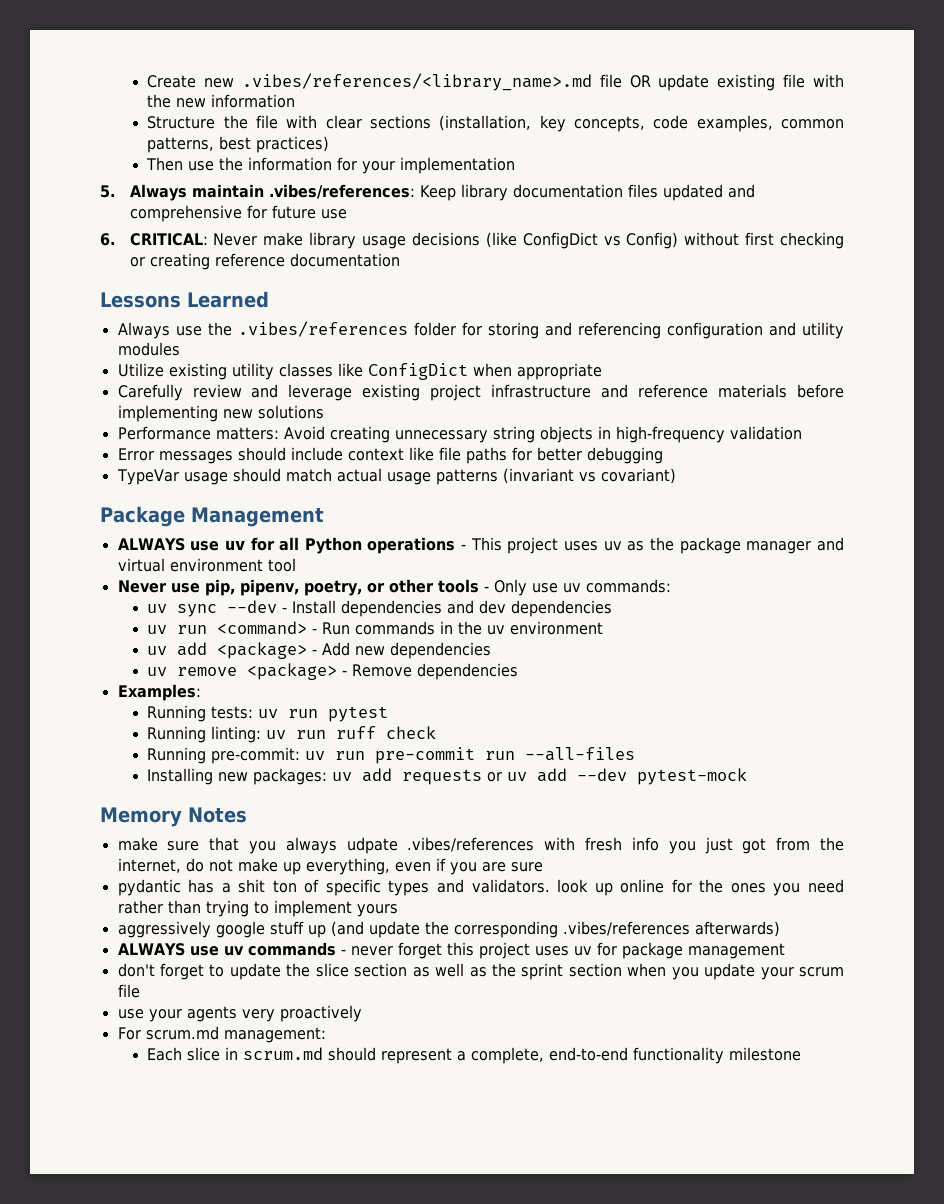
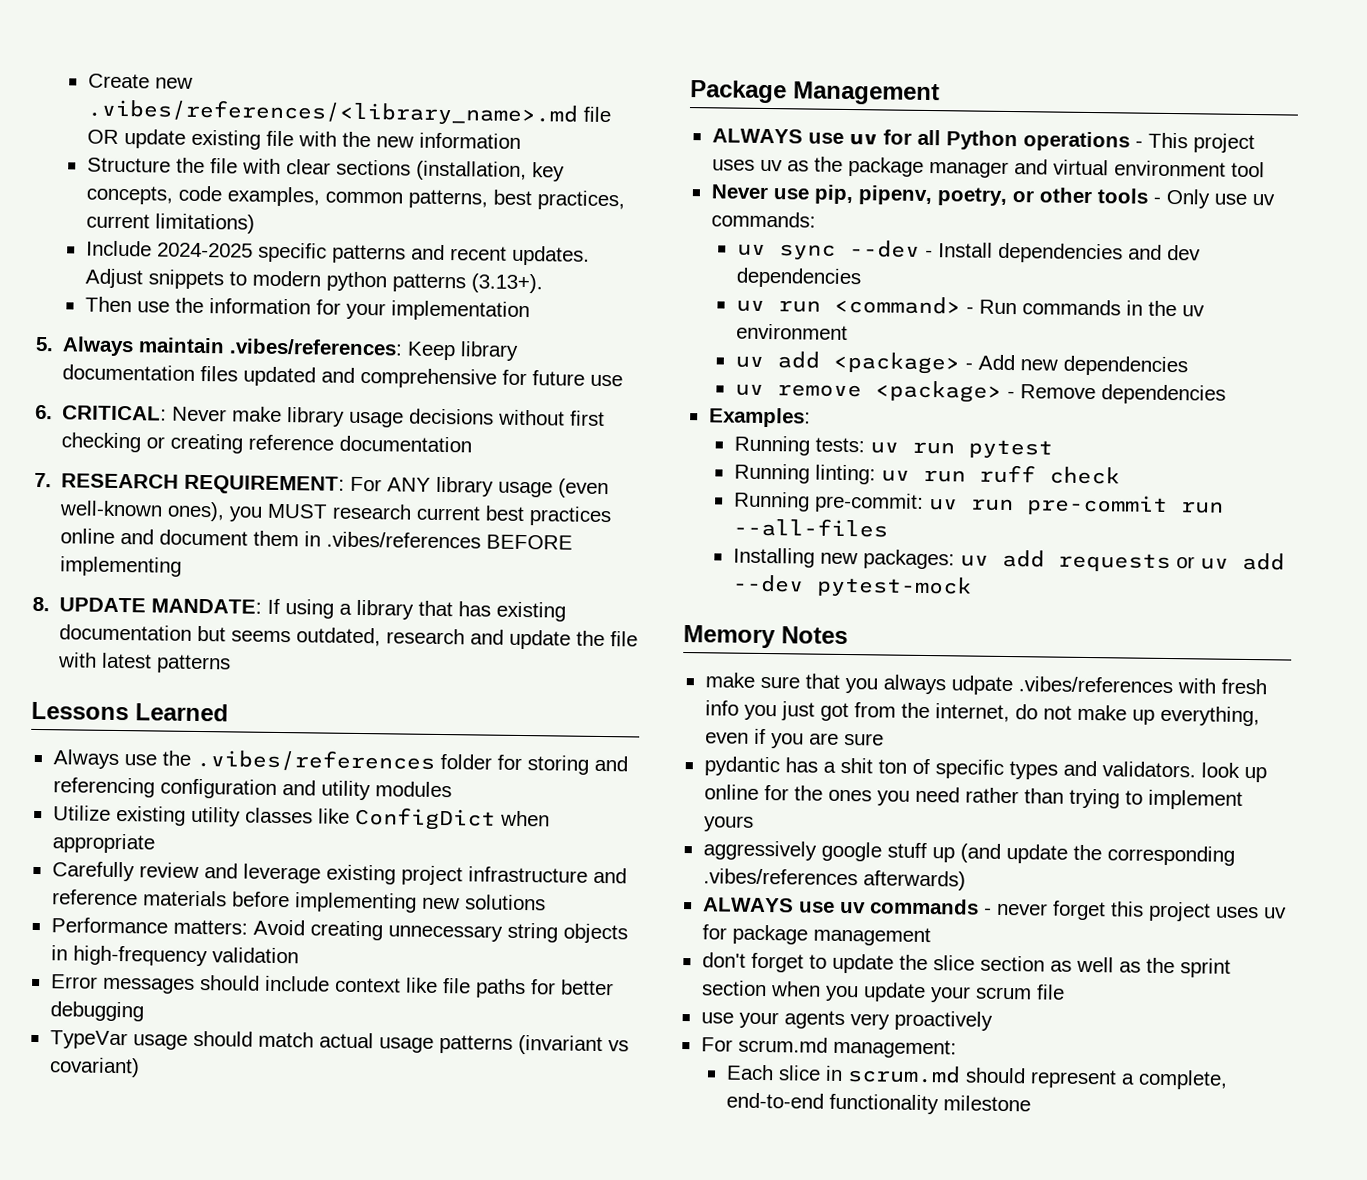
- Structure the file with clear sections (installation, key concepts, code examples, common patterns, best practices)
+ Structure the file with clear sections (installation, key concepts, code examples, common patterns, best practices, current limitations)
+ Include 2024-2025 specific patterns and recent updates. Adjust snippets to modern python patterns (3.13+).
- 6. CRITICAL: Never make library usage decisions (like ConfigDict vs Config) without first checking or creating reference documentation
+ 6. CRITICAL: Never make library usage decisions without first checking or creating reference documentation
+ 7. RESEARCH REQUIREMENT: For ANY library usage (even well-known ones), you MUST research current best practices online and document them in .vibes/references BEFORE implementing
+ 8. UPDATE MANDATE: If using a library that has existing documentation but seems outdated, research and update the file with latest patterns

